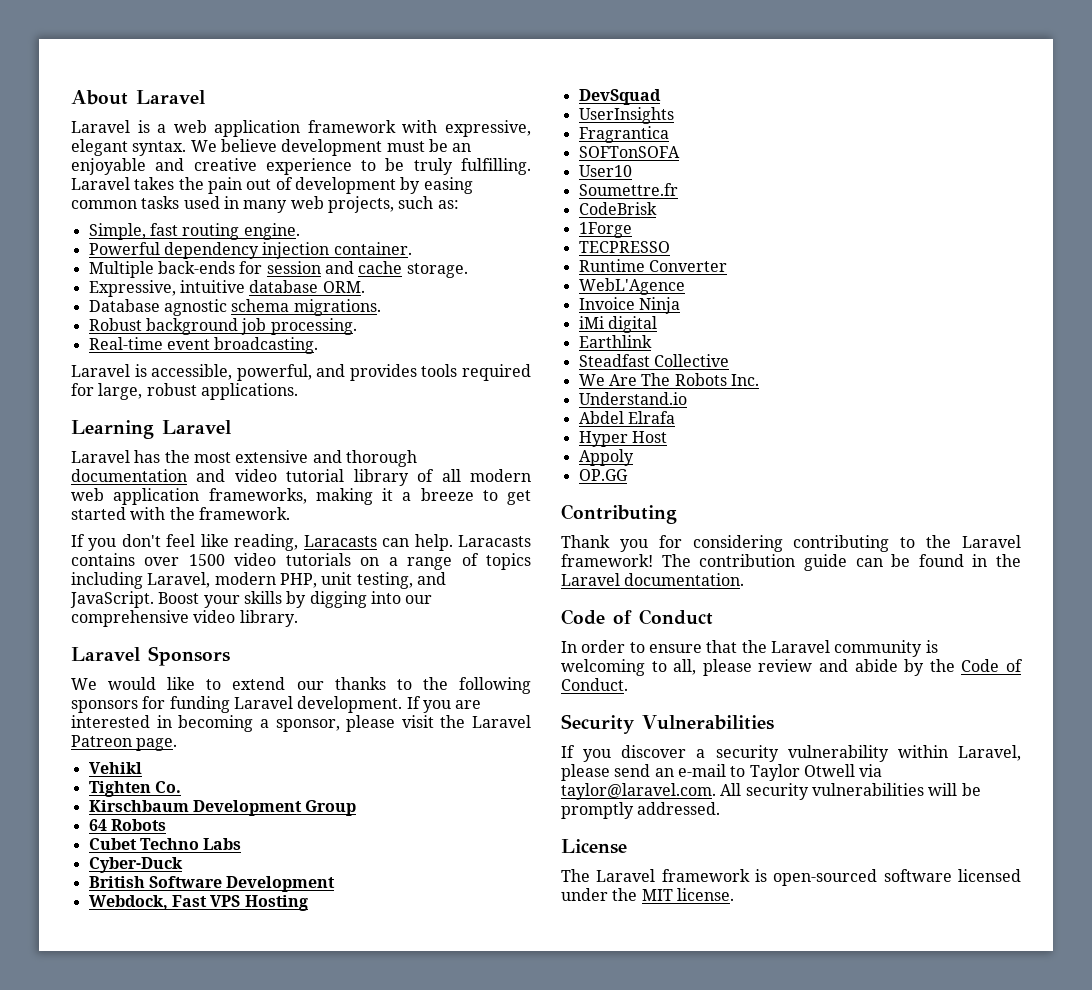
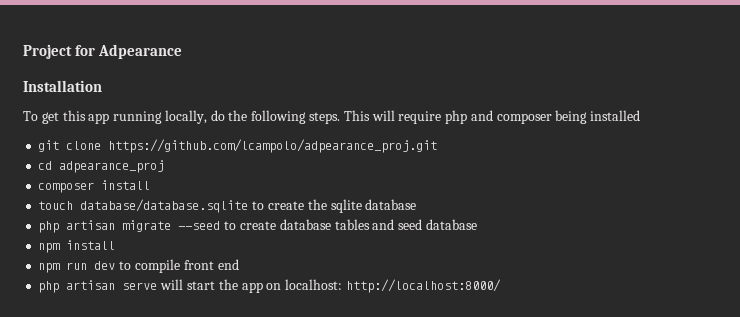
- About Laravel
- Laravel is a web application framework with expressive, elegant syntax. We believe development must be an enjoyable and creative experience to be truly fulfilling. Laravel takes the pain out of development by easing common tasks used in many web projects, such as:
- Simple, fast routing engine.
- Powerful dependency injection container.
- Multiple back-ends for session and cache storage.
- Expressive, intuitive database ORM.
- Database agnostic schema migrations.
- Robust background job processing.
- Real-time event broadcasting.
- Laravel is accessible, powerful, and provides tools required for large, robust applications.
- Learning Laravel
- Laravel has the most extensive and thorough documentation and video tutorial library of all modern web application frameworks, making it a breeze to get started with the framework.
- If you don't feel like reading, Laracasts can help. Laracasts contains over 1500 video tutorials on a range of topics including Laravel, modern PHP, unit testing, and JavaScript. Boost your skills by digging into our comprehensive video library.
- Laravel Sponsors
- We would like to extend our thanks to the following sponsors for funding Laravel development. If you are interested in becoming a sponsor, please visit the Laravel Patreon page.
- Vehikl
- Tighten Co.
- Kirschbaum Development Group
- 64 Robots
- Cubet Techno Labs
- Cyber-Duck
- British Software Development
- Webdock, Fast VPS Hosting
- DevSquad
- UserInsights
- Fragrantica
- SOFTonSOFA
- User10
- Soumettre.fr
- CodeBrisk
- 1Forge
- TECPRESSO
- Runtime Converter
- WebL'Agence
- Invoice Ninja
- iMi digital
- Earthlink
- Steadfast Collective
- We Are The Robots Inc.
- Understand.io
- Abdel Elrafa
- Hyper Host
- Appoly
- OP.GG
- Contributing
- Thank you for considering contributing to the Laravel framework! The contribution guide can be found in the Laravel documentation.
- Code of Conduct
- In order to ensure that the Laravel community is welcoming to all, please review and abide by the Code of Conduct.
- Security Vulnerabilities
- If you discover a security vulnerability within Laravel, please send an e-mail to Taylor Otwell via taylor@laravel.com. All security vulnerabilities will be promptly addressed.
- License
- The Laravel framework is open-sourced software licensed under the MIT license.
+ Project for Adpearance
+ Installation
+ To get this app running locally, do the following steps. This will require php and composer being installed
+ git clone https://github.com/lcampolo/adpearance_proj.git
+ cd adpearance_proj
+ composer install
+ touch database/database.sqlite to create the sqlite database
+ php artisan migrate --seed to create database tables and seed database
+ npm install
+ npm run dev to compile front end
+ php artisan serve will start the app on localhost: http://localhost:8000/

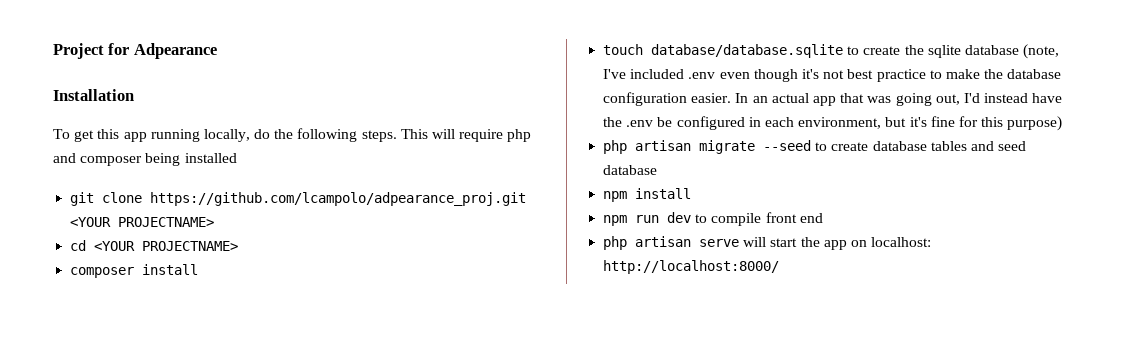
- git clone https://github.com/lcampolo/adpearance_proj.git
+ git clone https://github.com/lcampolo/adpearance_proj.git <YOUR PROJECTNAME>
- cd adpearance_proj
+ cd <YOUR PROJECTNAME>
- touch database/database.sqlite to create the sqlite database
+ touch database/database.sqlite to create the sqlite database (note, I've included .env even though it's not best practice to make the database configuration easier. In an actual app that was going out, I'd instead have the .env be configured in each environment, but it's fine for this purpose)

